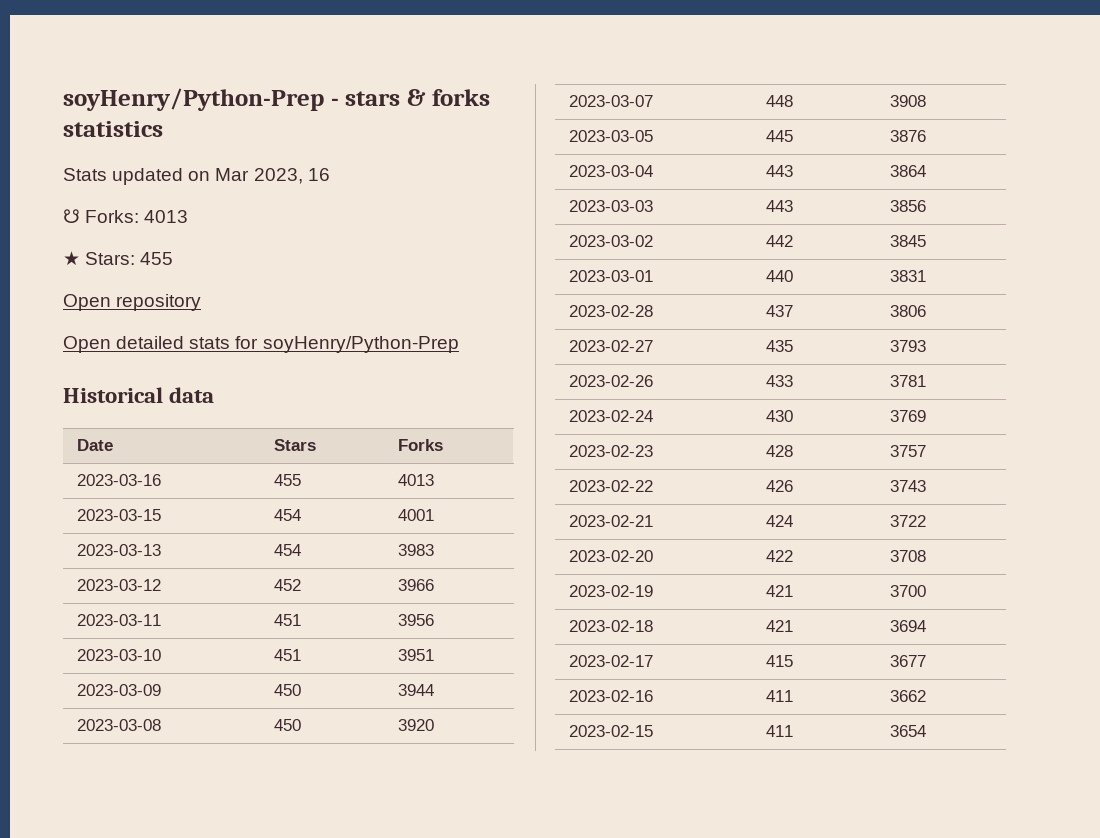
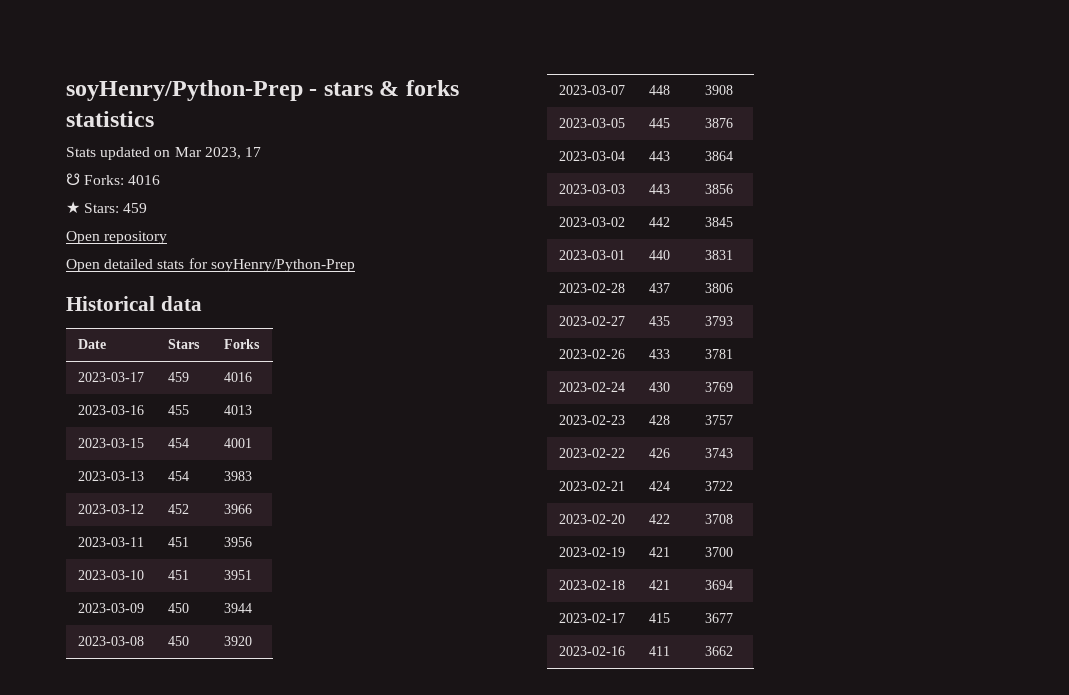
- Stats updated on Mar 2023, 16
+ Stats updated on Mar 2023, 17
- ☋ Forks: 4013
+ ☋ Forks: 4016
- ★ Stars: 455
+ ★ Stars: 459
+ 2023-03-17 | 459 | 4016
- 2023-02-15 | 411 | 3654

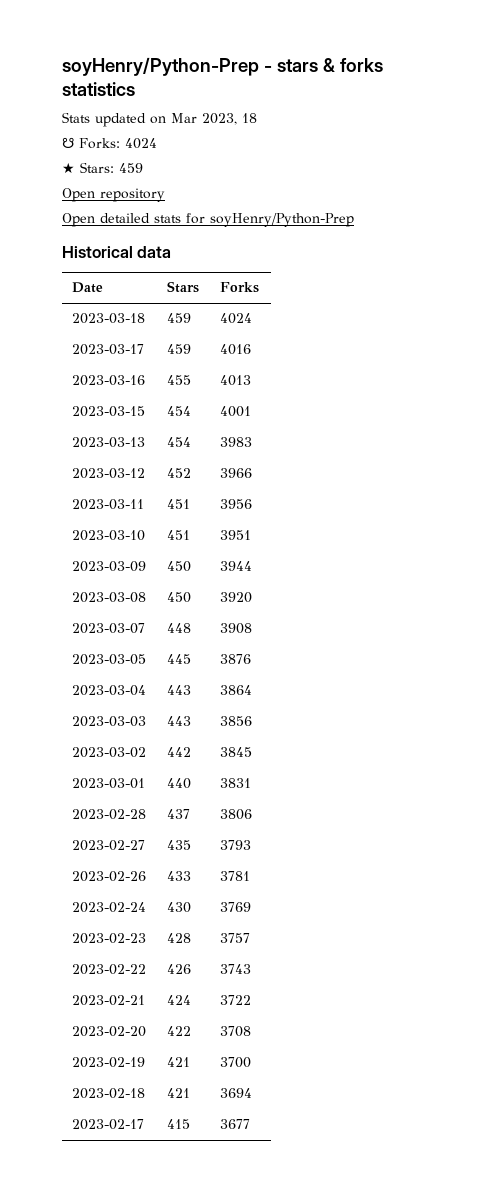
- Stats updated on Mar 2023, 17
+ Stats updated on Mar 2023, 18
- ☋ Forks: 4016
+ ☋ Forks: 4024
+ 2023-03-18 | 459 | 4024
- 2023-02-16 | 411 | 3662

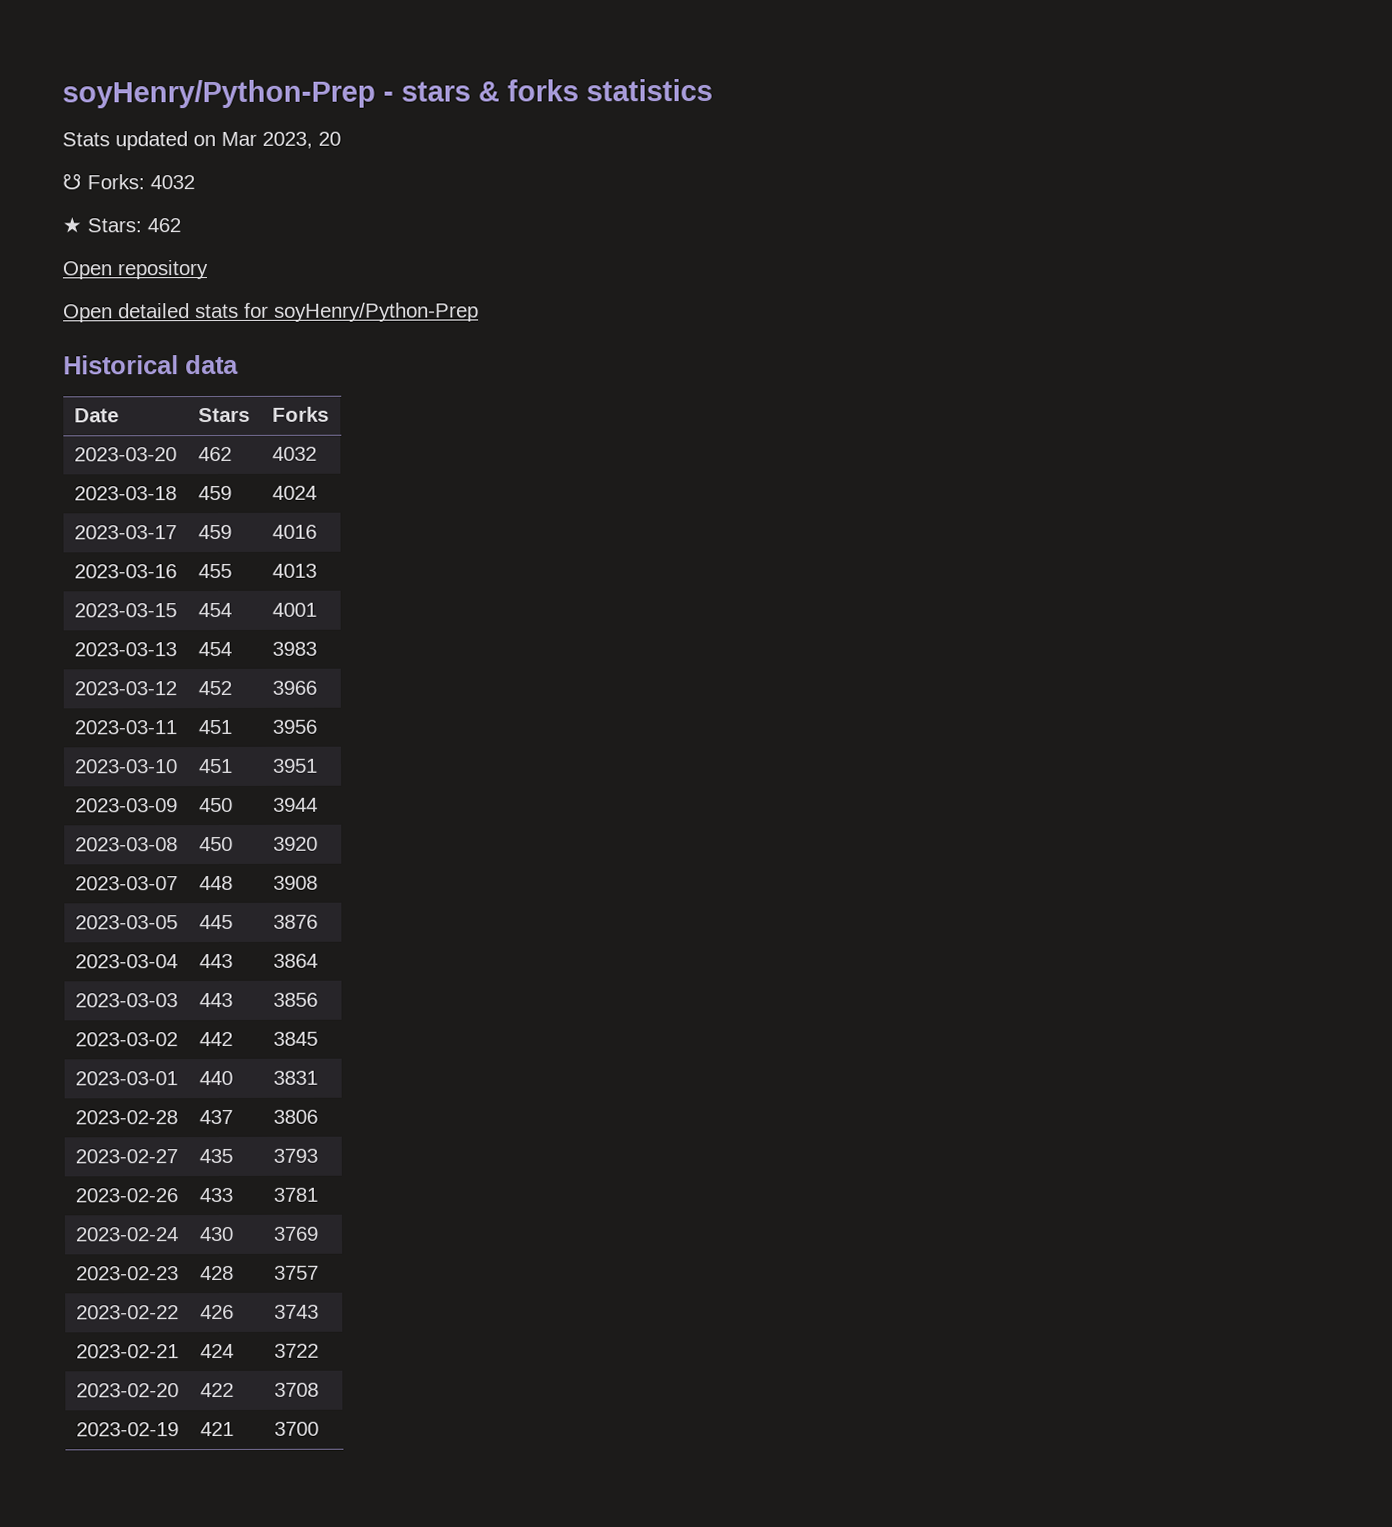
- Stats updated on Mar 2023, 18
+ Stats updated on Mar 2023, 20
- ☋ Forks: 4024
+ ☋ Forks: 4032
- ★ Stars: 459
+ ★ Stars: 462
+ 2023-03-20 | 462 | 4032
- 2023-02-18 | 421 | 3694
- 2023-02-17 | 415 | 3677

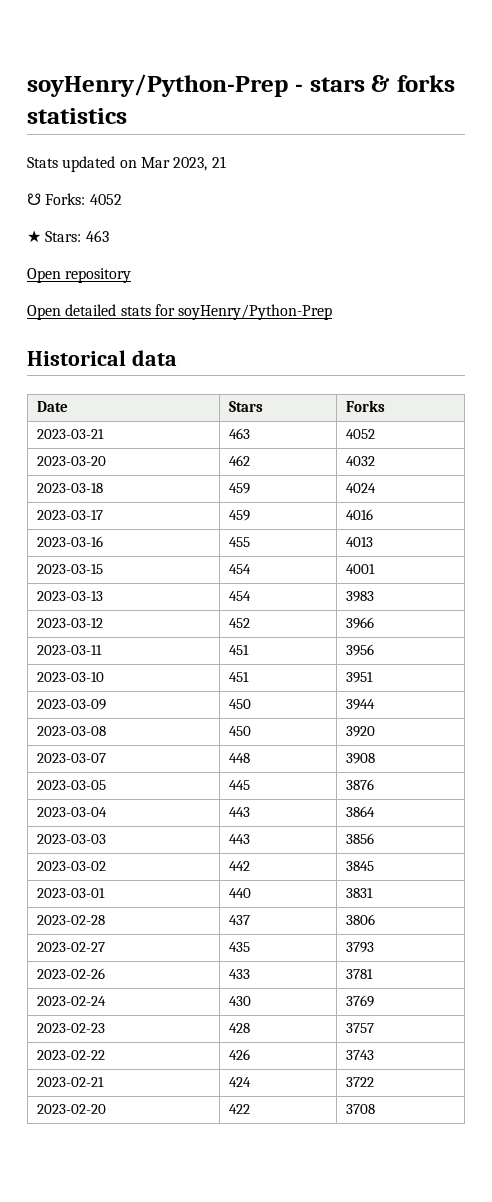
- Stats updated on Mar 2023, 20
+ Stats updated on Mar 2023, 21
- ☋ Forks: 4032
+ ☋ Forks: 4052
- ★ Stars: 462
+ ★ Stars: 463
+ 2023-03-21 | 463 | 4052
- 2023-02-19 | 421 | 3700

